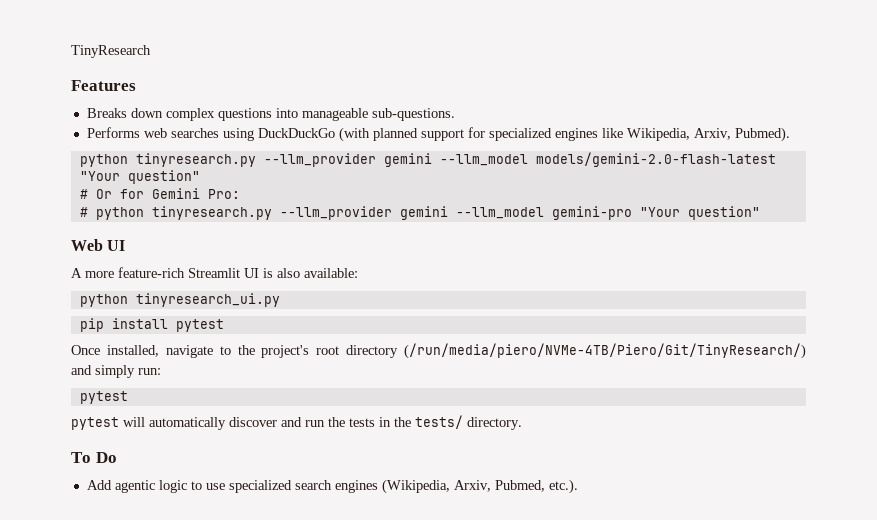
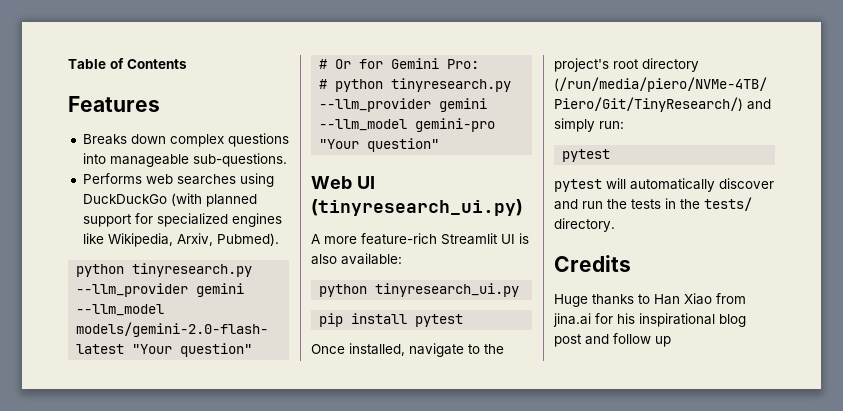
- TinyResearch
+ Table of Contents
- Web UI
+ Web UI (tinyresearch_ui.py)
- To Do
- Add agentic logic to use specialized search engines (Wikipedia, Arxiv, Pubmed, etc.).
+ Credits
+ Huge thanks to Han Xiao from jina.ai for his inspirational blog post and follow up

